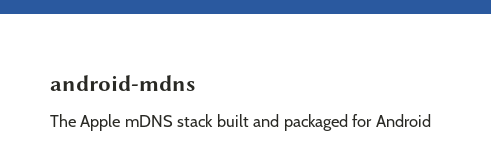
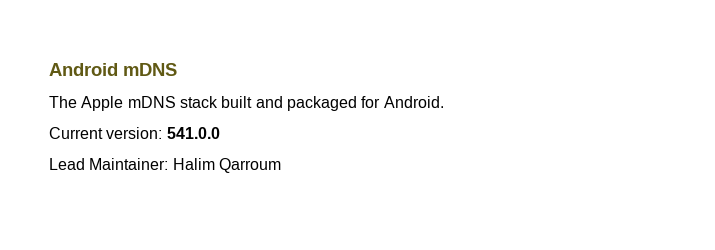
- android-mdns
+ Android mDNS
- The Apple mDNS stack built and packaged for Android
+ The Apple mDNS stack built and packaged for Android.
+ Current version: 541.0.0
+ Lead Maintainer: Halim Qarroum

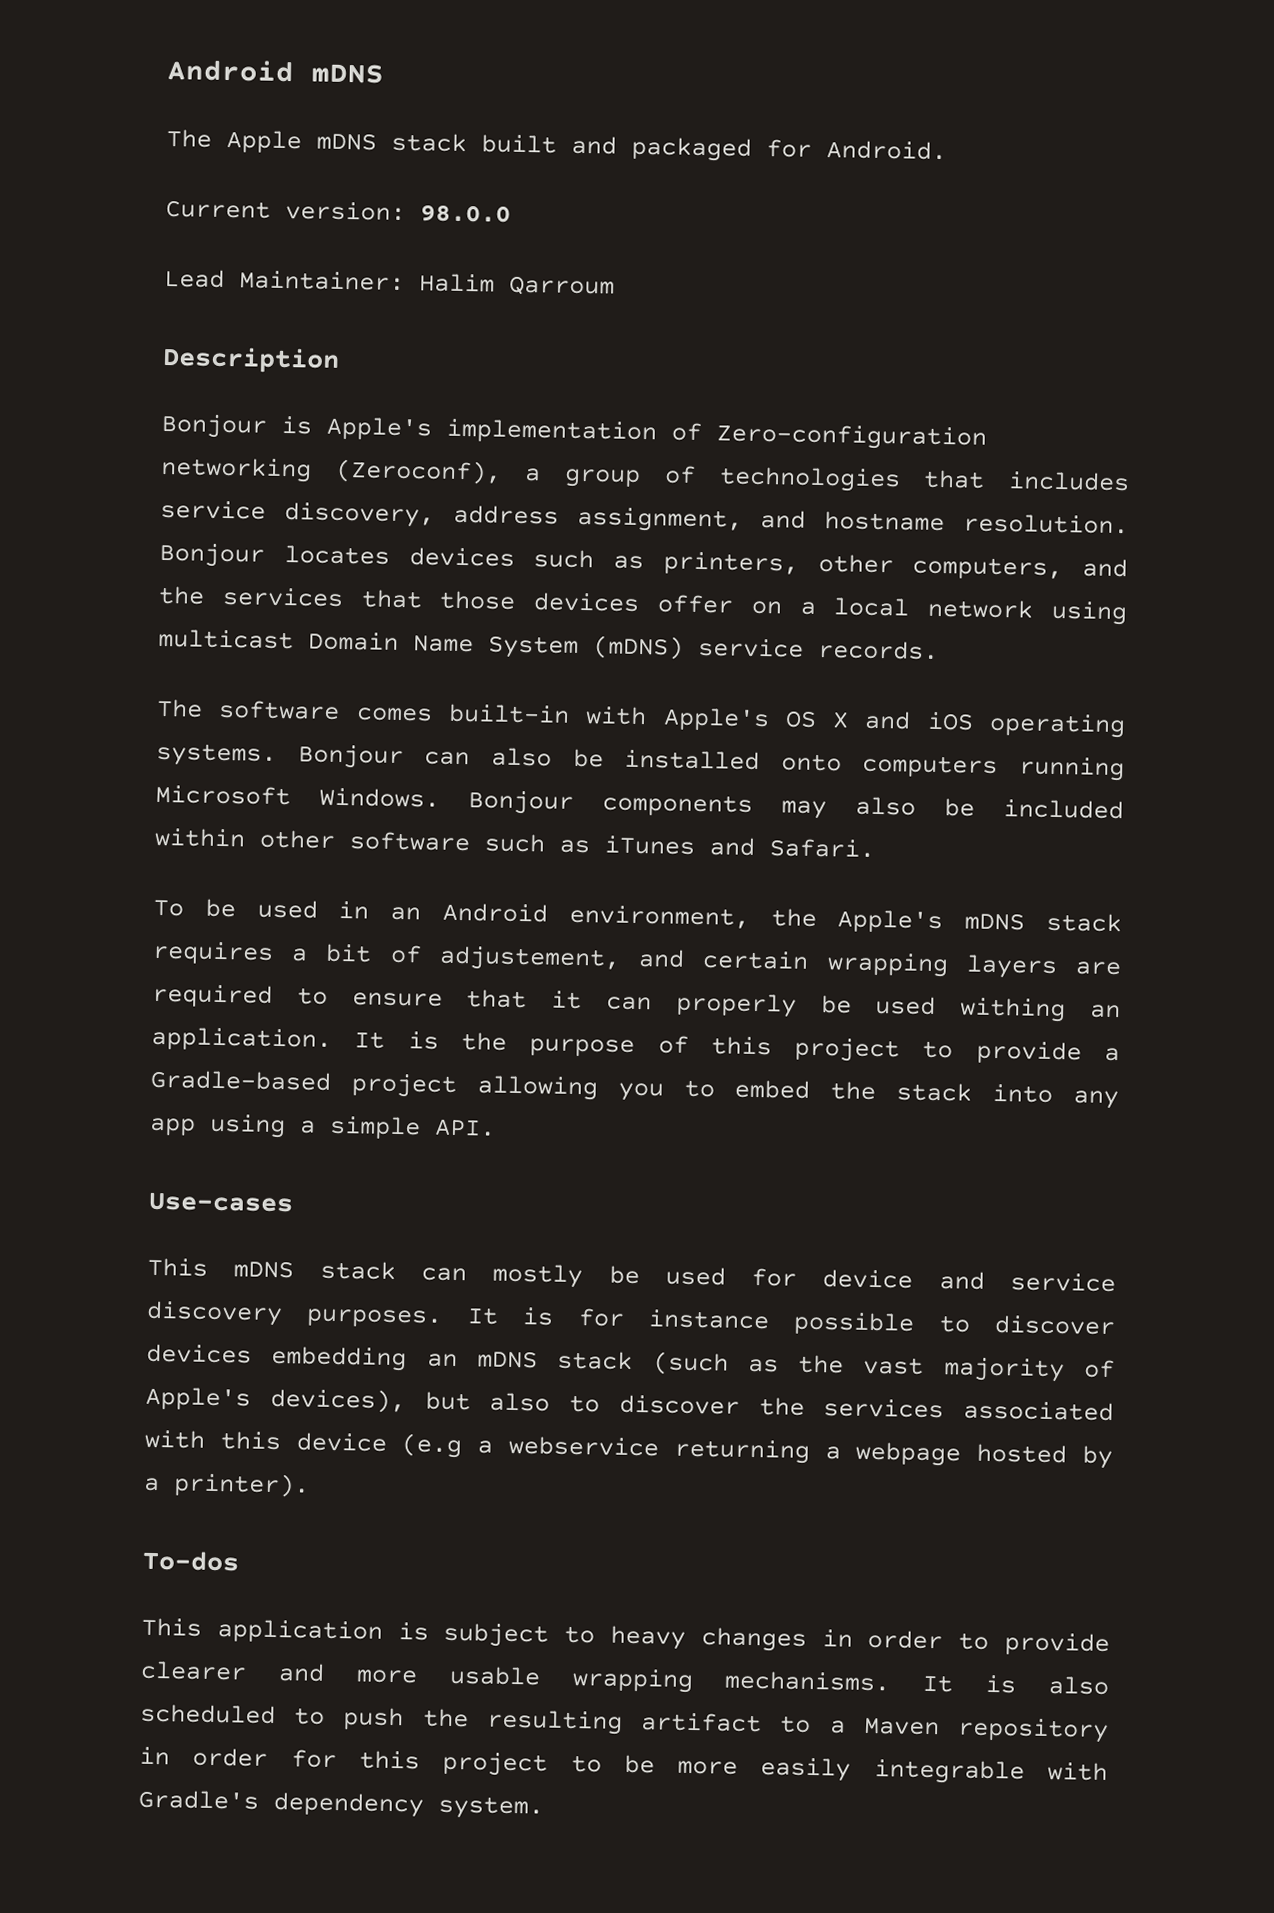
- Current version: 541.0.0
+ Current version: 98.0.0
+ Description
+ Bonjour is Apple's implementation of Zero-configuration networking (Zeroconf), a group of technologies that includes service discovery, address assignment, and hostname resolution. Bonjour locates devices such as printers, other computers, and the services that those devices offer on a local network using multicast Domain Name System (mDNS) service records.
+ The software comes built-in with Apple's OS X and iOS operating systems. Bonjour can also be installed onto computers running Microsoft Windows. Bonjour components may also be included within other software such as iTunes and Safari.
+ To be used in an Android environment, the Apple's mDNS stack requires a bit of adjustement, and certain wrapping layers are required to ensure that it can properly be used withing an application. It is the purpose of this project to provide a Gradle-based project allowing you to embed the stack into any app using a simple API.
+ Use-cases
+ This mDNS stack can mostly be used for device and service discovery purposes. It is for instance possible to discover devices embedding an mDNS stack (such as the vast majority of Apple's devices), but also to discover the services associated with this device (e.g a webservice returning a webpage hosted by a printer).
+ To-dos
+ This application is subject to heavy changes in order to provide clearer and more usable wrapping mechanisms. It is also scheduled to push the resulting artifact to a Maven repository in order for this project to be more easily integrable with Gradle's dependency system.

